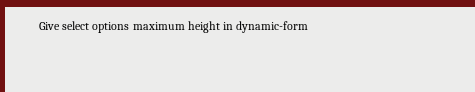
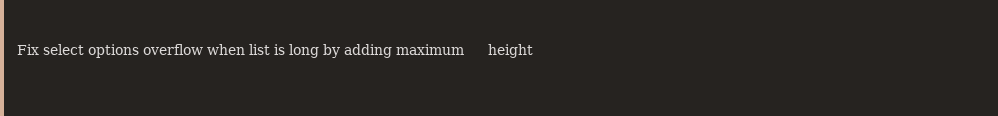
- Give select options maximum height in dynamic-form
+ Fix select options overflow when list is long by adding maximum height

